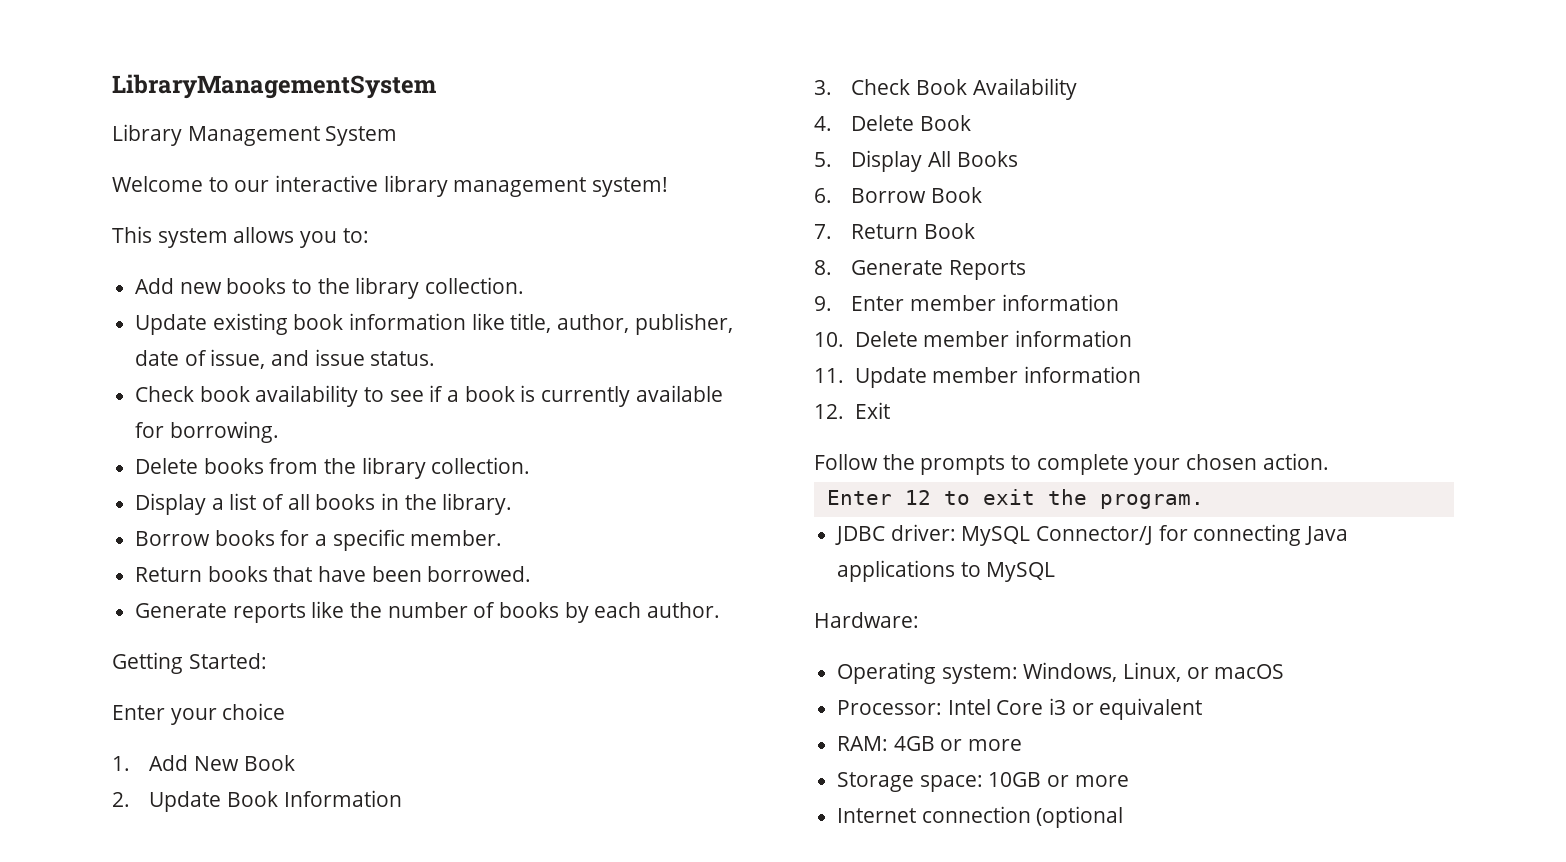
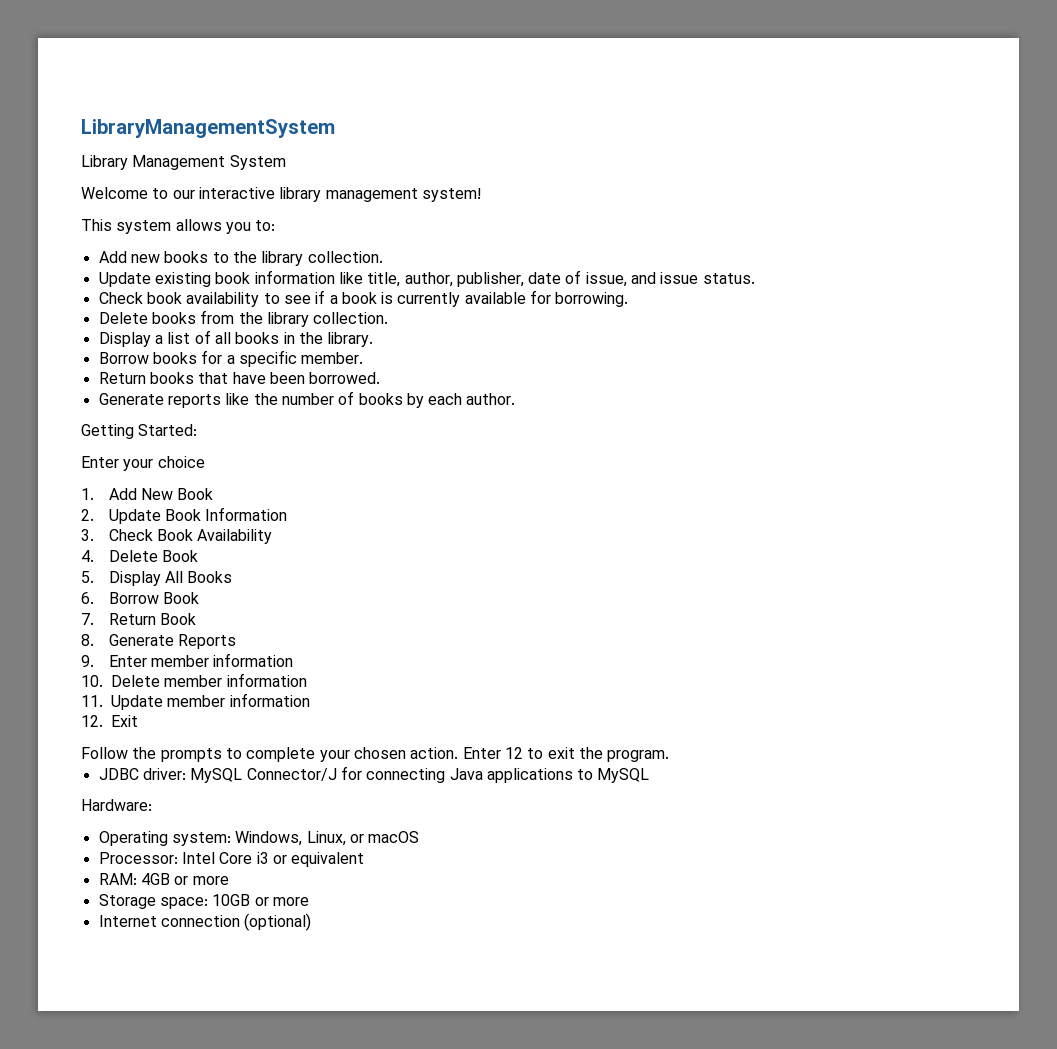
- Follow the prompts to complete your chosen action.
- Enter 12 to exit the program.
+ Follow the prompts to complete your chosen action. Enter 12 to exit the program.
- Internet connection (optional
+ Internet connection (optional)

